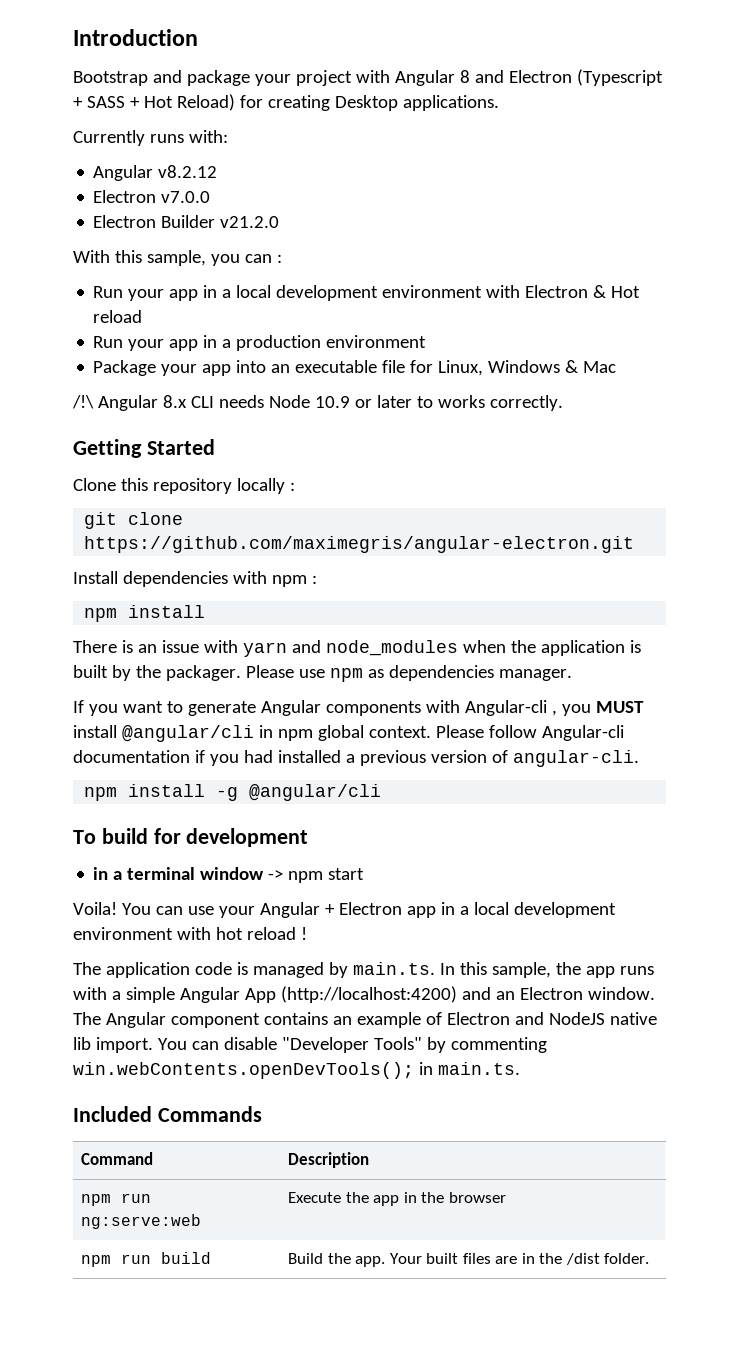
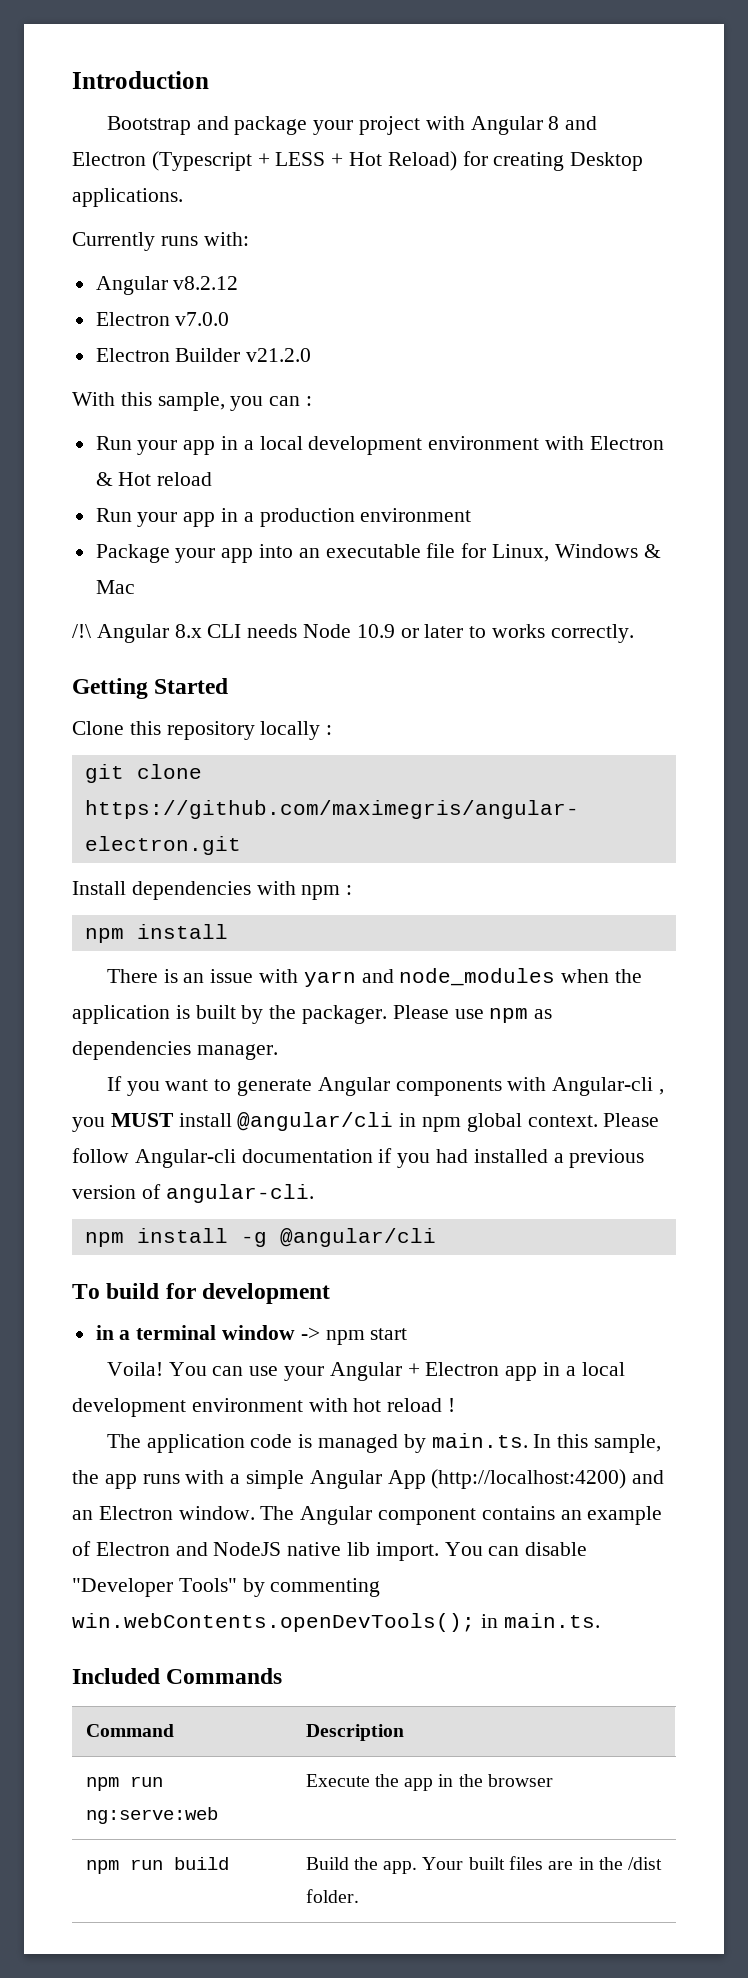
- Bootstrap and package your project with Angular 8 and Electron (Typescript + SASS + Hot Reload) for creating Desktop applications.
+ Bootstrap and package your project with Angular 8 and Electron (Typescript + LESS + Hot Reload) for creating Desktop applications.

